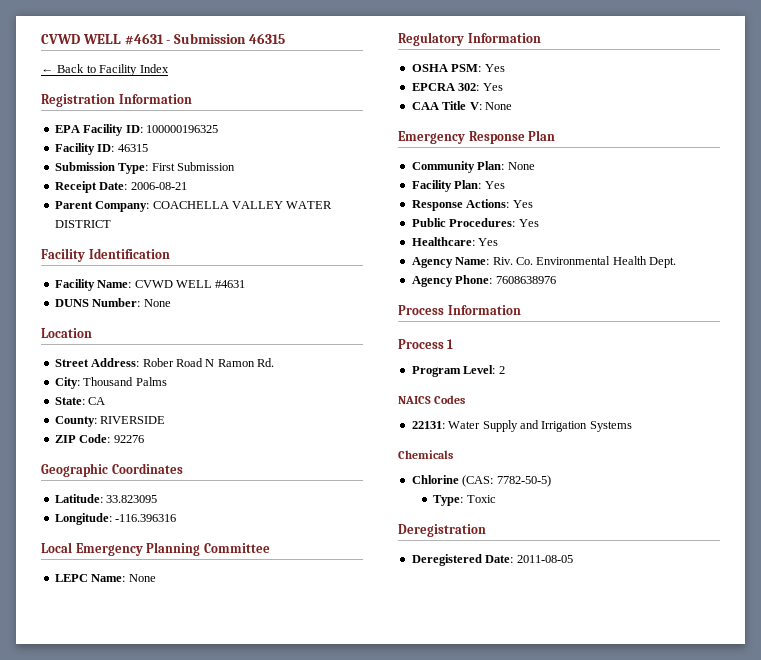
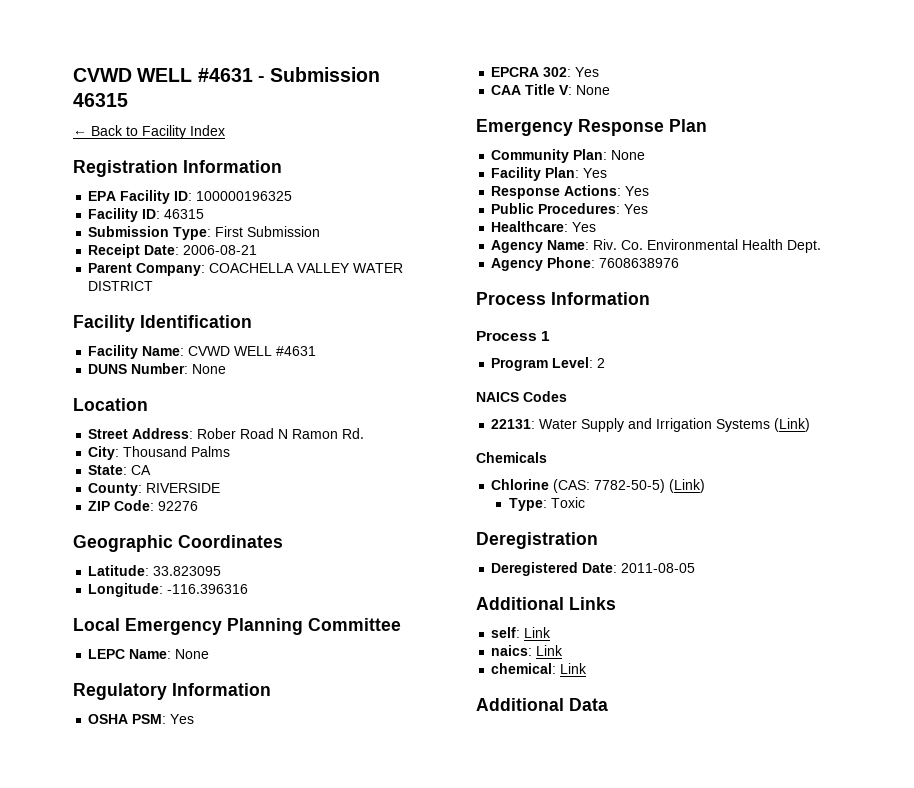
- 22131: Water Supply and Irrigation Systems
+ 22131: Water Supply and Irrigation Systems (Link)
- Chlorine (CAS: 7782-50-5)
+ Chlorine (CAS: 7782-50-5) (Link)
+ Additional Links
+ self: Link
+ naics: Link
+ chemical: Link
+ Additional Data

